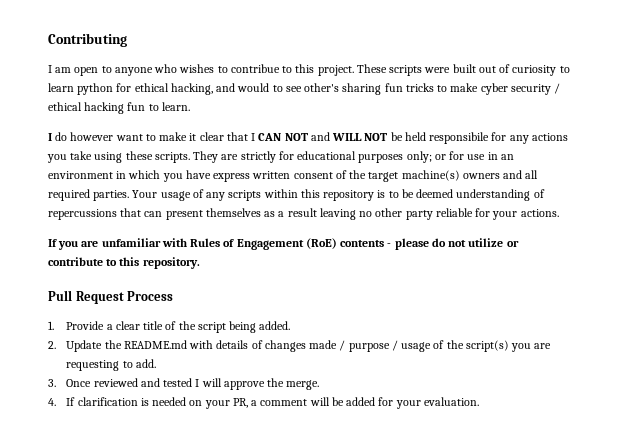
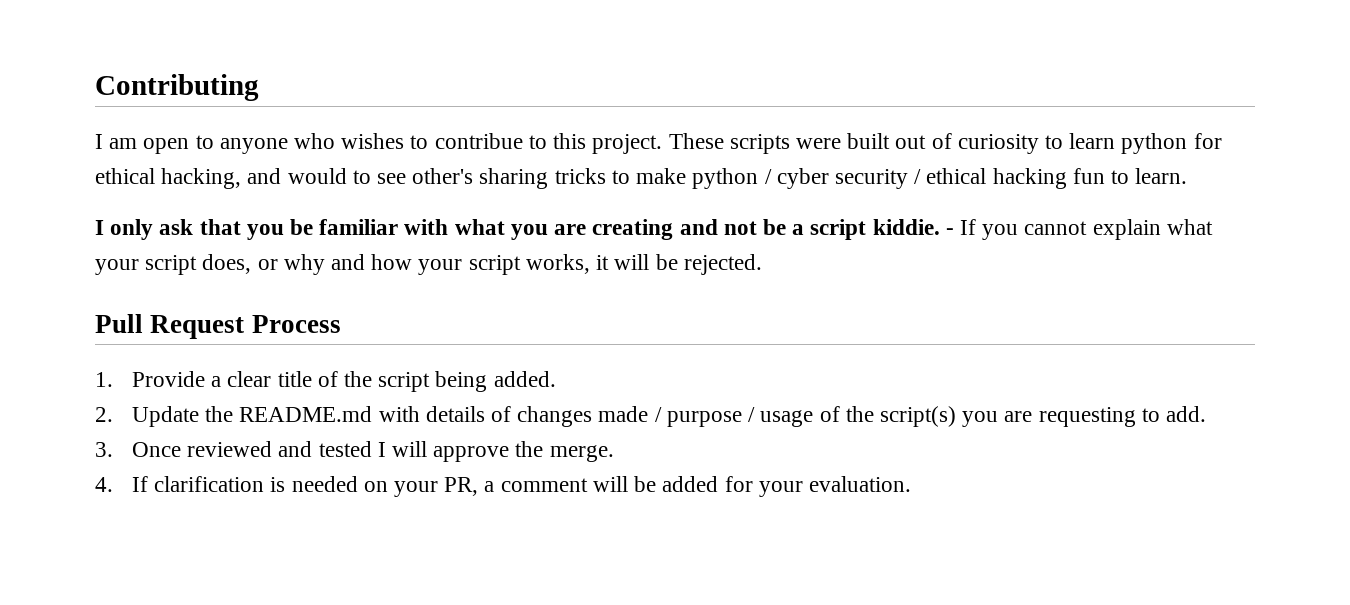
- These scripts were built out of curiosity to learn python for ethical hacking, and would to see other's sharing fun tricks to make cyber security / ethical hacking fun to learn.
+ These scripts were built out of curiosity to learn python for ethical hacking, and would to see other's sharing tricks to make python / cyber security / ethical hacking fun to learn.
- I do however want to make it clear that I CAN NOT and WILL NOT be held responsibile for any actions you take using these scripts. They are strictly for educational purposes only; or for use in an environment in which you have express written consent of the target machine(s) owners and all required parties. Your usage of any scripts within this repository is to be deemed understanding of repercussions that can present themselves as a result leaving no other party reliable for your actions.
- If you are unfamiliar with Rules of Engagement (RoE) contents - please do not utilize or contribute to this repository.
+ I only ask that you be familiar with what you are creating and not be a script kiddie. - If you cannot explain what your script does, or why and how your script works, it will be rejected.

